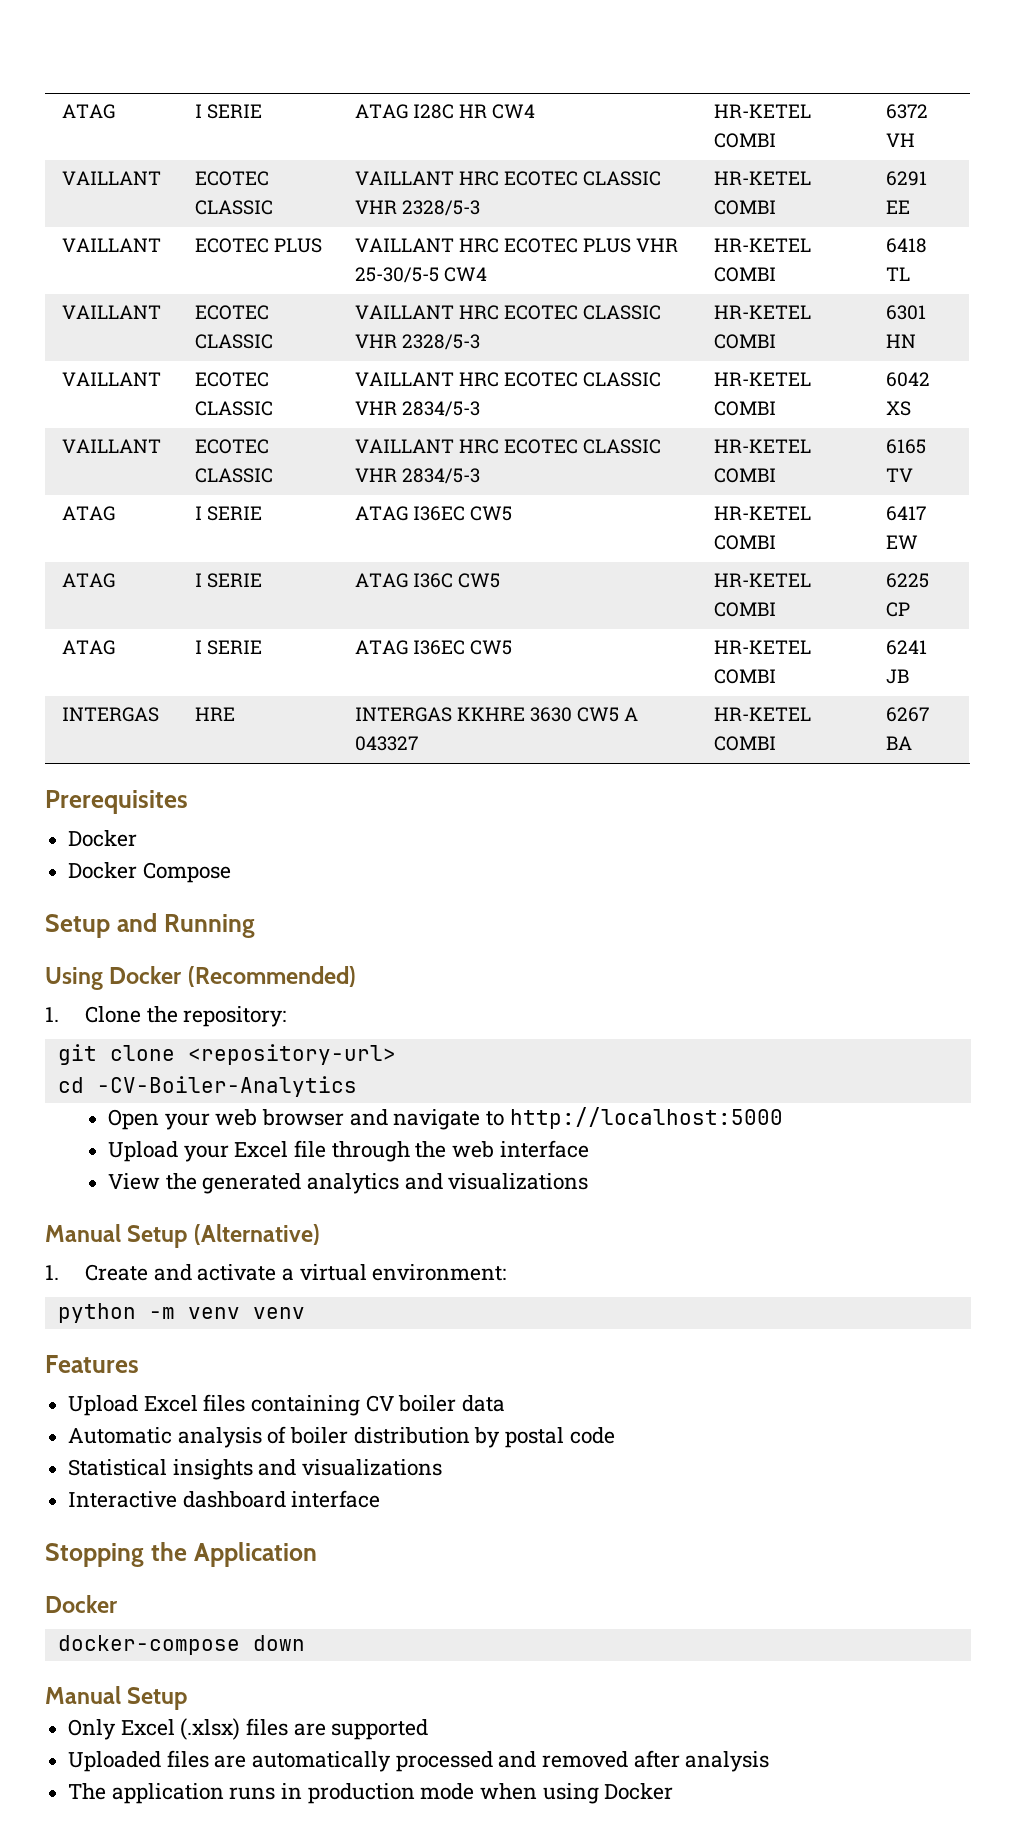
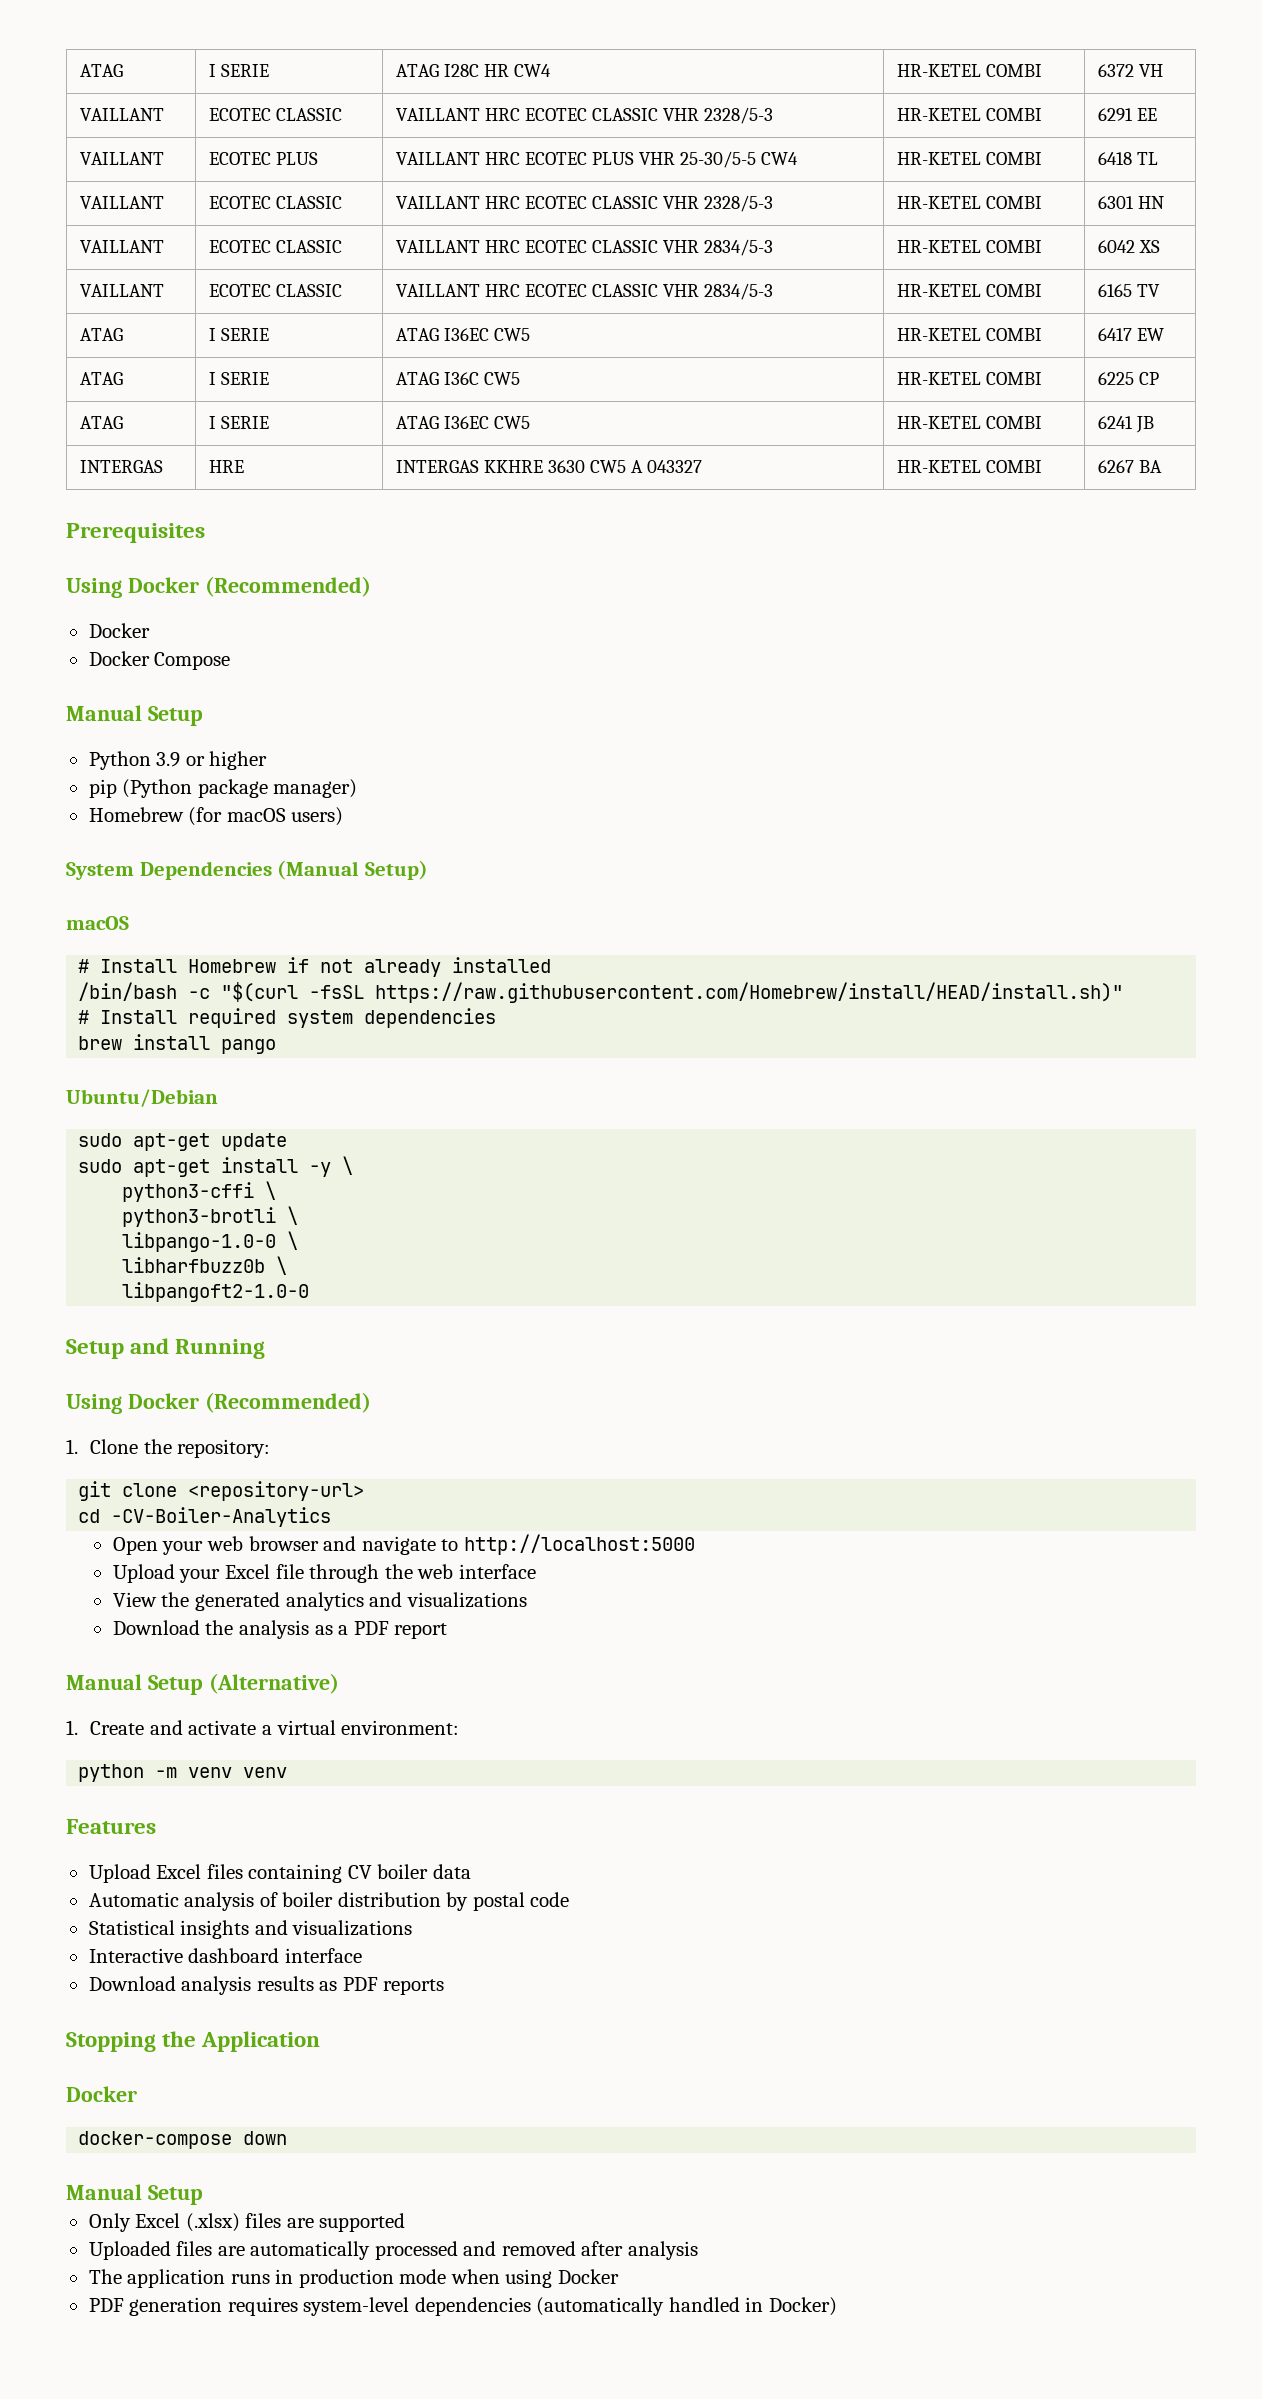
  Prerequisites
+ Using Docker (Recommended)
  Docker Compose
+ Manual Setup
+ Python 3.9 or higher
+ pip (Python package manager)
+ Homebrew (for macOS users)
+ System Dependencies (Manual Setup)
+ macOS
+ # Install Homebrew if not already installed
+ /bin/bash -c "$(curl -fsSL https://raw.githubusercontent.com/Homebrew/install/HEAD/install.sh)"
+ # Install required system dependencies
+ brew install pango
+ Ubuntu/Debian
+ sudo apt-get update
+ sudo apt-get install -y \
+ python3-cffi \
+ python3-brotli \
+ libpango-1.0-0 \
+ libharfbuzz0b \
+ libpangoft2-1.0-0
+ Download the analysis as a PDF report
+ Download analysis results as PDF reports
+ PDF generation requires system-level dependencies (automatically handled in Docker)

